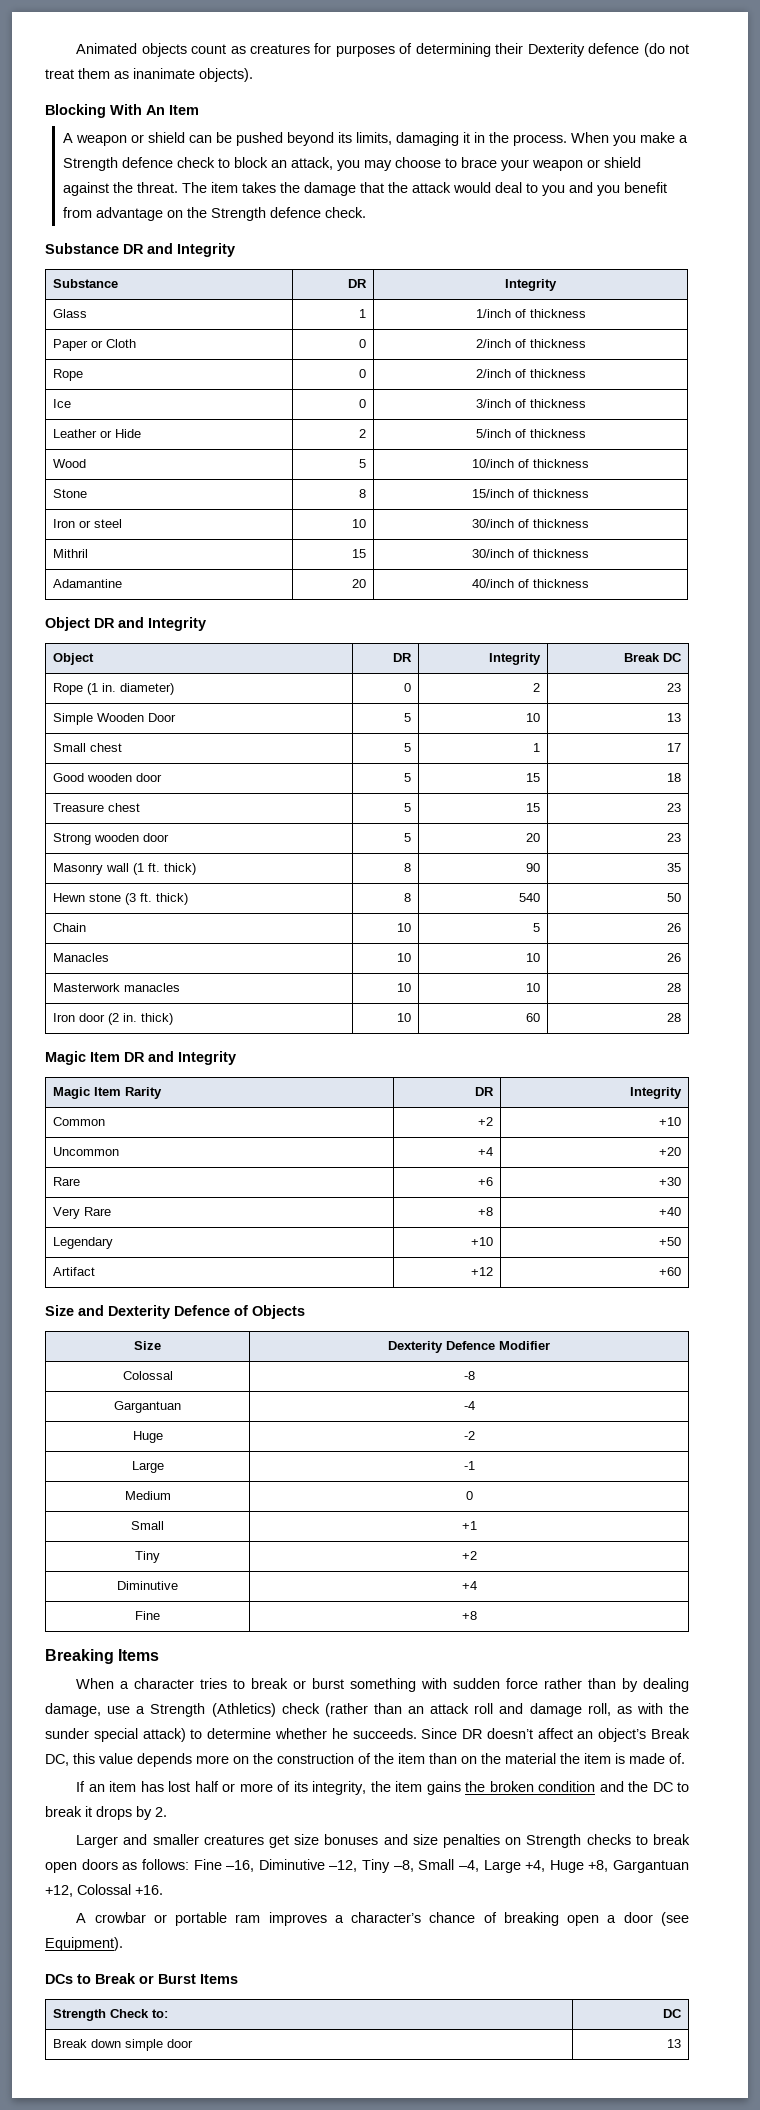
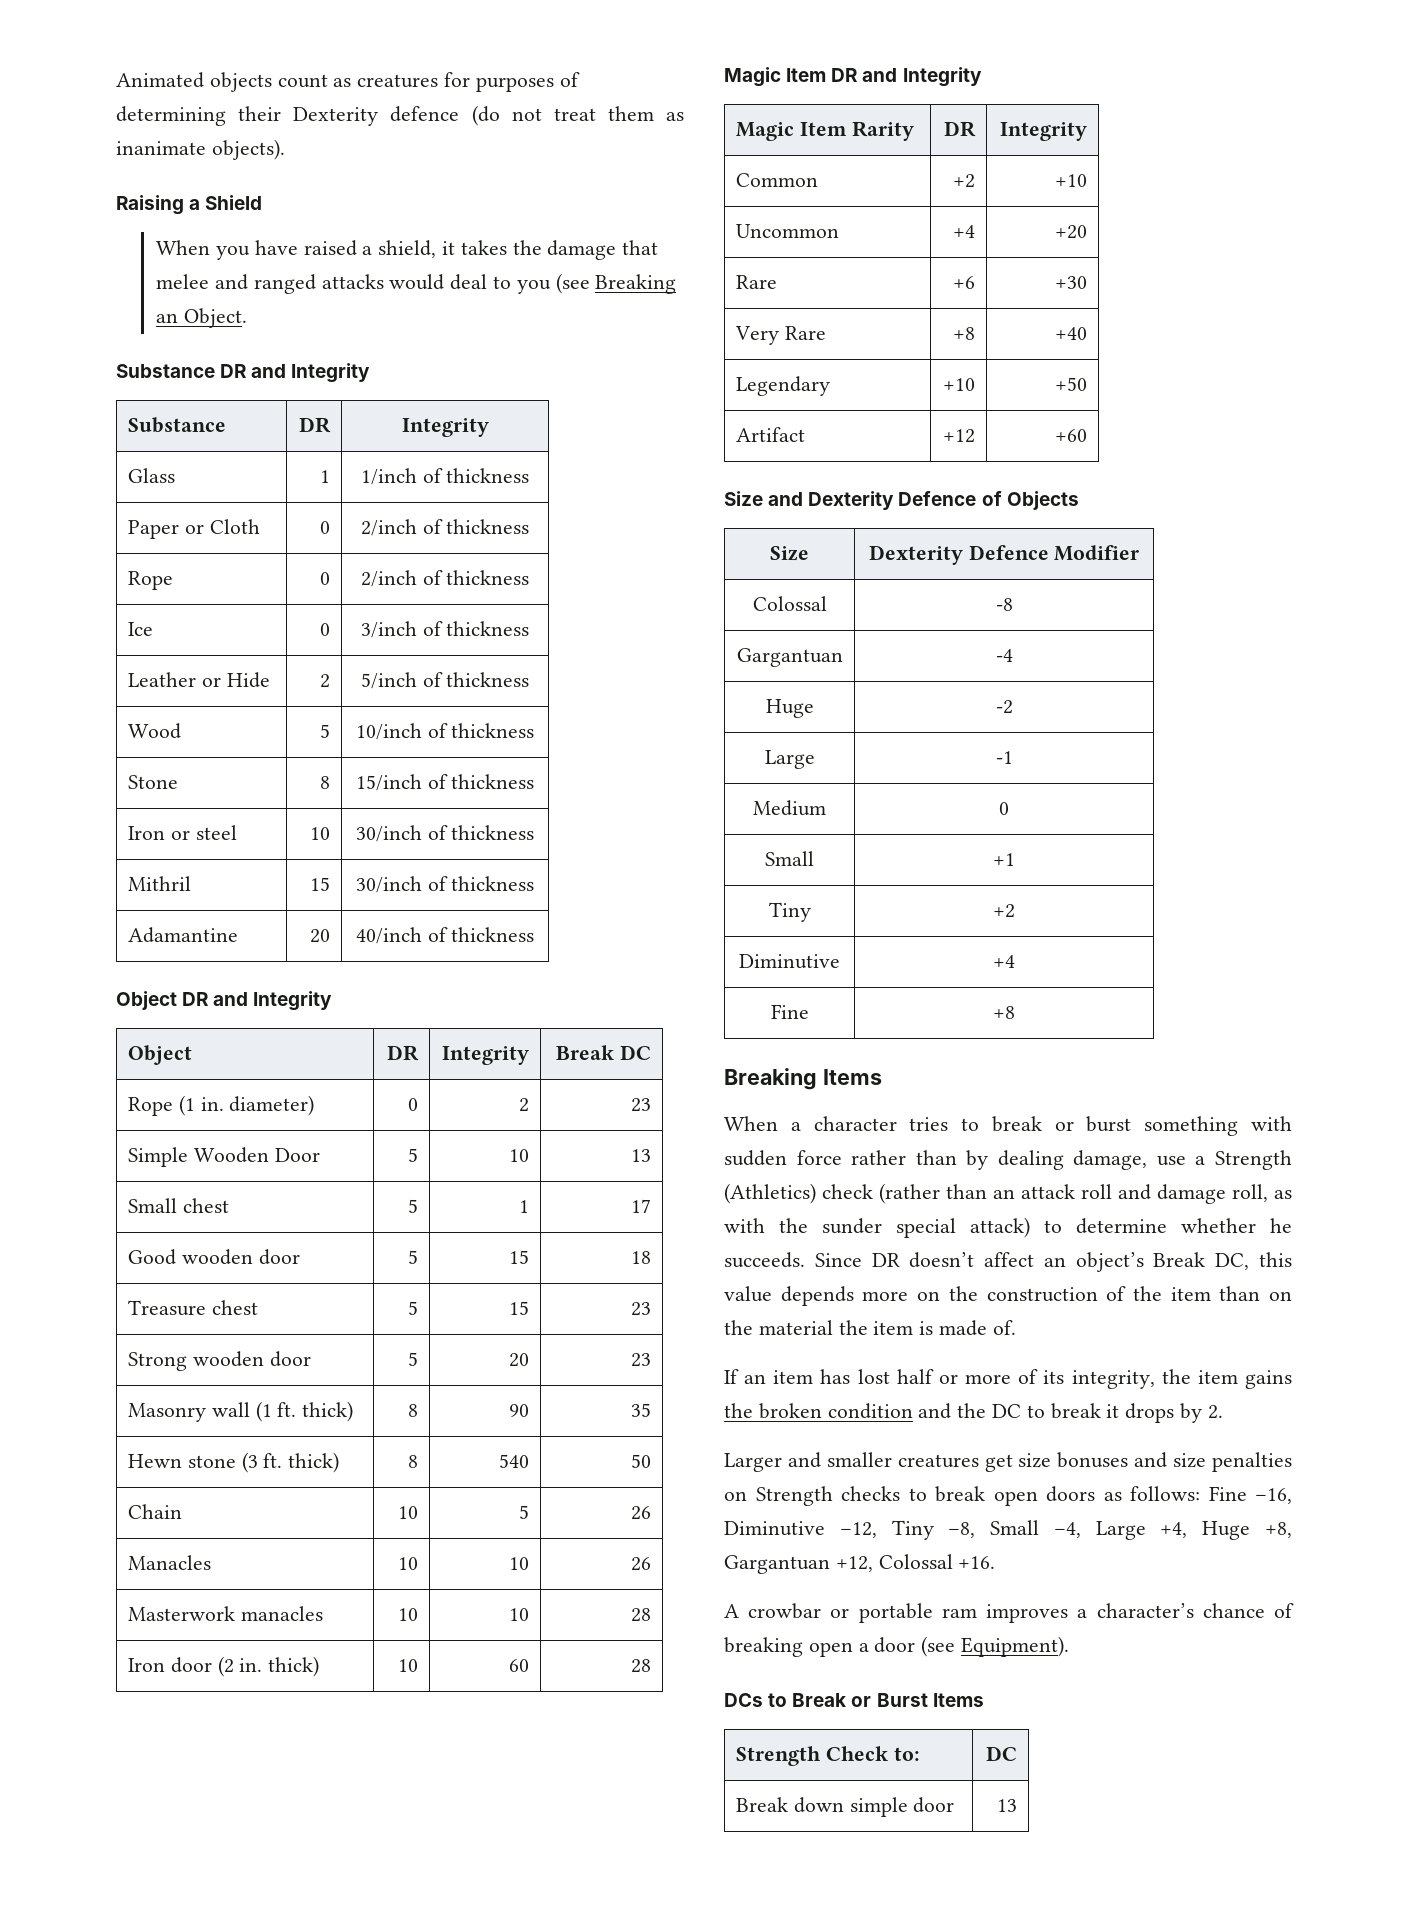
- Blocking With An Item
- A weapon or shield can be pushed beyond its limits, damaging it in the process. When you make a Strength defence check to block an attack, you may choose to brace your weapon or shield against the threat. The item takes the damage that the attack would deal to you and you benefit from advantage on the Strength defence check.
+ Raising a Shield
+ When you have raised a shield, it takes the damage that melee and ranged attacks would deal to you (see Breaking an Object.

